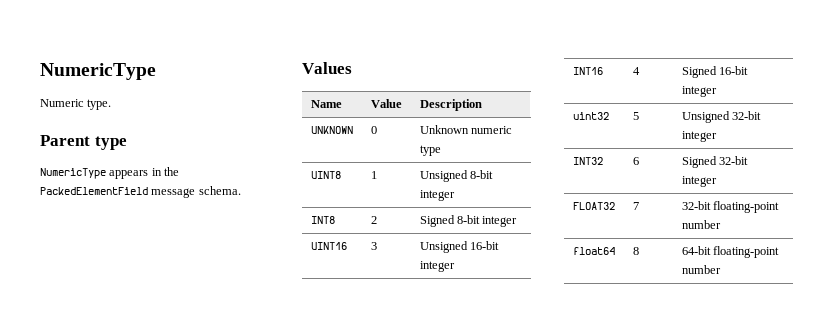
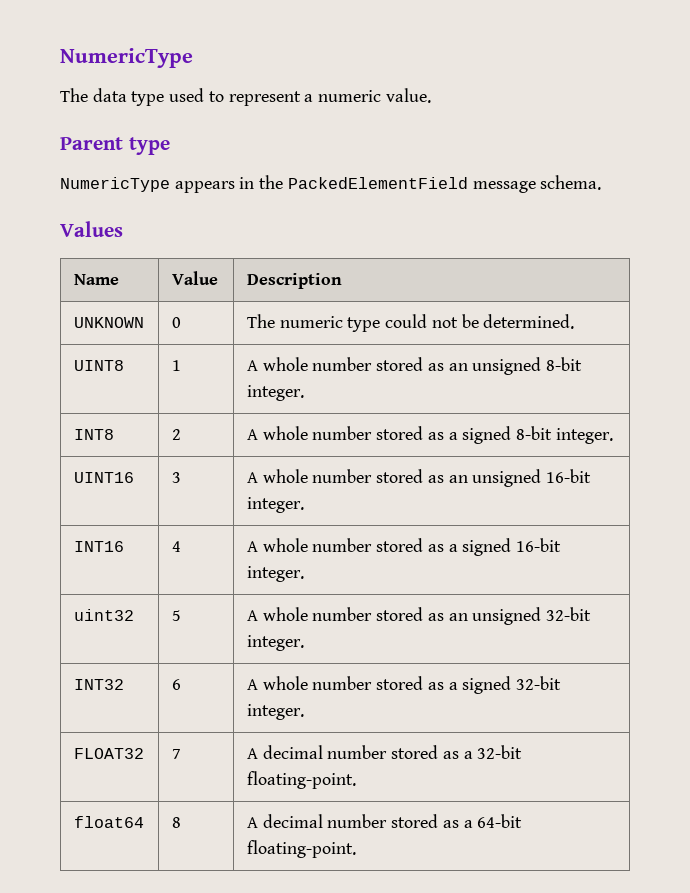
- Numeric type.
+ The data type used to represent a numeric value.
- UNKNOWN | 0 | Unknown numeric type
- UINT8 | 1 | Unsigned 8-bit integer
- INT8 | 2 | Signed 8-bit integer
- UINT16 | 3 | Unsigned 16-bit integer
- INT16 | 4 | Signed 16-bit integer
- uint32 | 5 | Unsigned 32-bit integer
- INT32 | 6 | Signed 32-bit integer
- FLOAT32 | 7 | 32-bit floating-point number
- float64 | 8 | 64-bit floating-point number
+ UNKNOWN | 0 | The numeric type could not be determined.
+ UINT8 | 1 | A whole number stored as an unsigned 8-bit integer.
+ INT8 | 2 | A whole number stored as a signed 8-bit integer.
+ UINT16 | 3 | A whole number stored as an unsigned 16-bit integer.
+ INT16 | 4 | A whole number stored as a signed 16-bit integer.
+ uint32 | 5 | A whole number stored as an unsigned 32-bit integer.
+ INT32 | 6 | A whole number stored as a signed 32-bit integer.
+ FLOAT32 | 7 | A decimal number stored as a 32-bit floating-point.
+ float64 | 8 | A decimal number stored as a 64-bit floating-point.

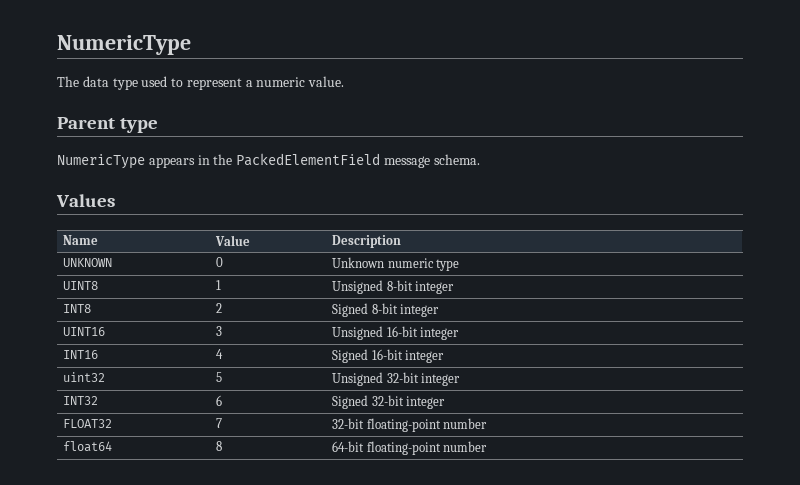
- UNKNOWN | 0 | The numeric type could not be determined.
- UINT8 | 1 | A whole number stored as an unsigned 8-bit integer.
- INT8 | 2 | A whole number stored as a signed 8-bit integer.
- UINT16 | 3 | A whole number stored as an unsigned 16-bit integer.
- INT16 | 4 | A whole number stored as a signed 16-bit integer.
- uint32 | 5 | A whole number stored as an unsigned 32-bit integer.
- INT32 | 6 | A whole number stored as a signed 32-bit integer.
+ UNKNOWN | 0 | Unknown numeric type
+ UINT8 | 1 | Unsigned 8-bit integer
+ INT8 | 2 | Signed 8-bit integer
+ UINT16 | 3 | Unsigned 16-bit integer
+ INT16 | 4 | Signed 16-bit integer
+ uint32 | 5 | Unsigned 32-bit integer
+ INT32 | 6 | Signed 32-bit integer
- FLOAT32 | 7 | A decimal number stored as a 32-bit floating-point.
- float64 | 8 | A decimal number stored as a 64-bit floating-point.
+ FLOAT32 | 7 | 32-bit floating-point number
+ float64 | 8 | 64-bit floating-point number

